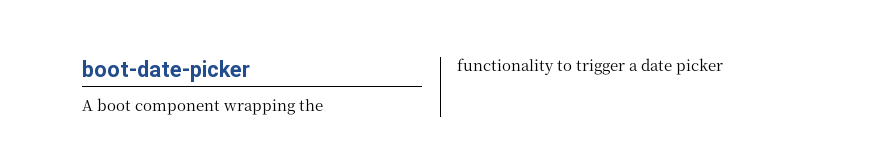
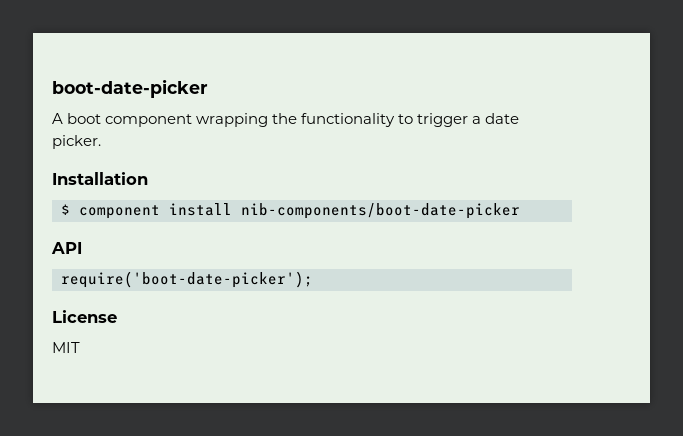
- A boot component wrapping the functionality to trigger a date picker
+ A boot component wrapping the functionality to trigger a date picker.
+ Installation
+ $ component install nib-components/boot-date-picker
+ API
+ require('boot-date-picker');
+ License
+ MIT

